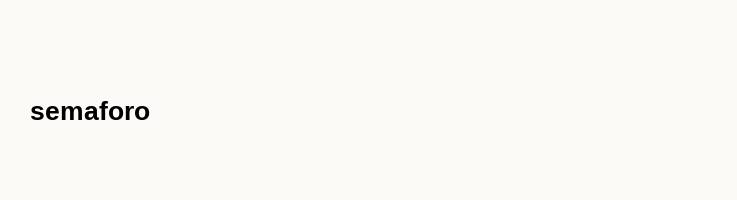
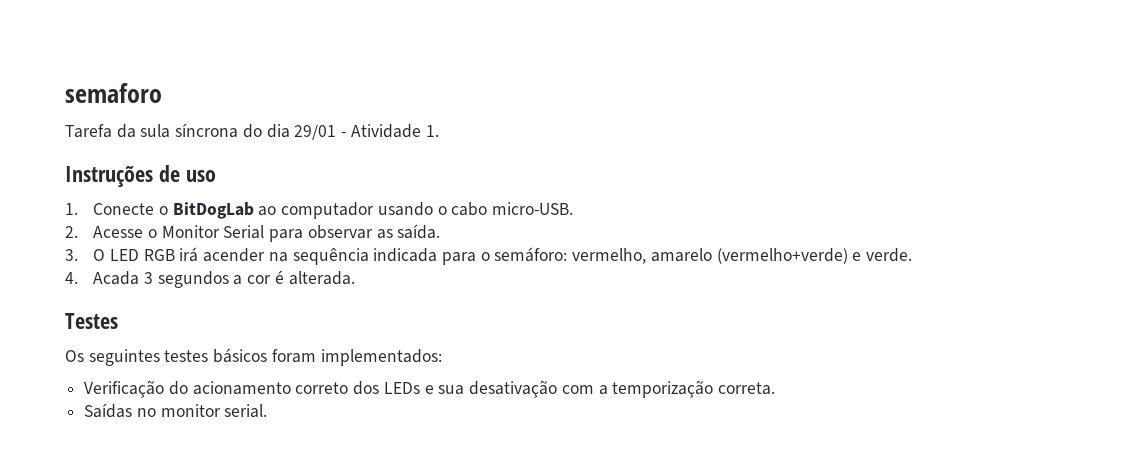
+ Tarefa da sula síncrona do dia 29/01 - Atividade 1.
+ Instruções de uso
+ 1. Conecte o BitDogLab ao computador usando o cabo micro-USB.
+ 2. Acesse o Monitor Serial para observar as saída.
+ 3. O LED RGB irá acender na sequência indicada para o semáforo: vermelho, amarelo (vermelho+verde) e verde.
+ 4. Acada 3 segundos a cor é alterada.
+ Testes
+ Os seguintes testes básicos foram implementados:
+ Verificação do acionamento correto dos LEDs e sua desativação com a temporização correta.
+ Saídas no monitor serial.

